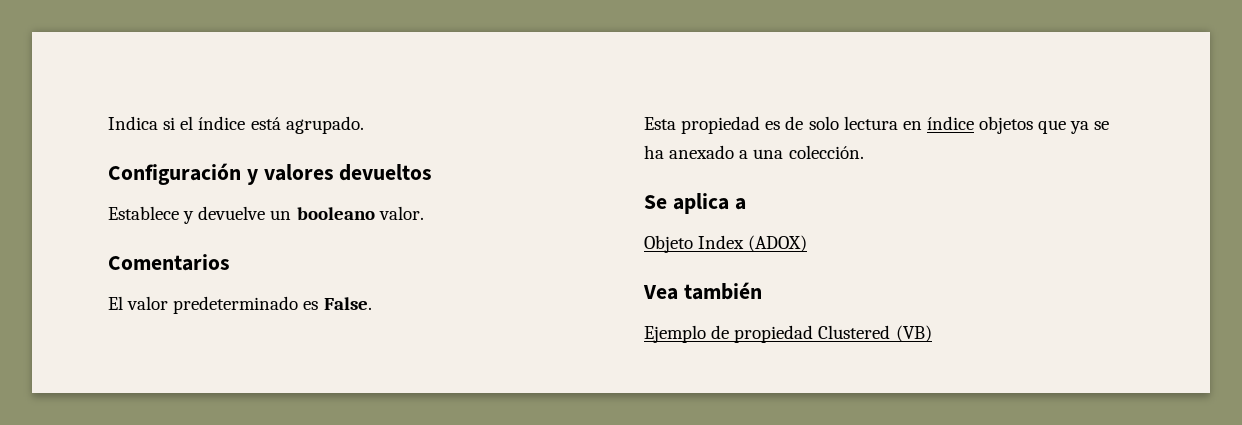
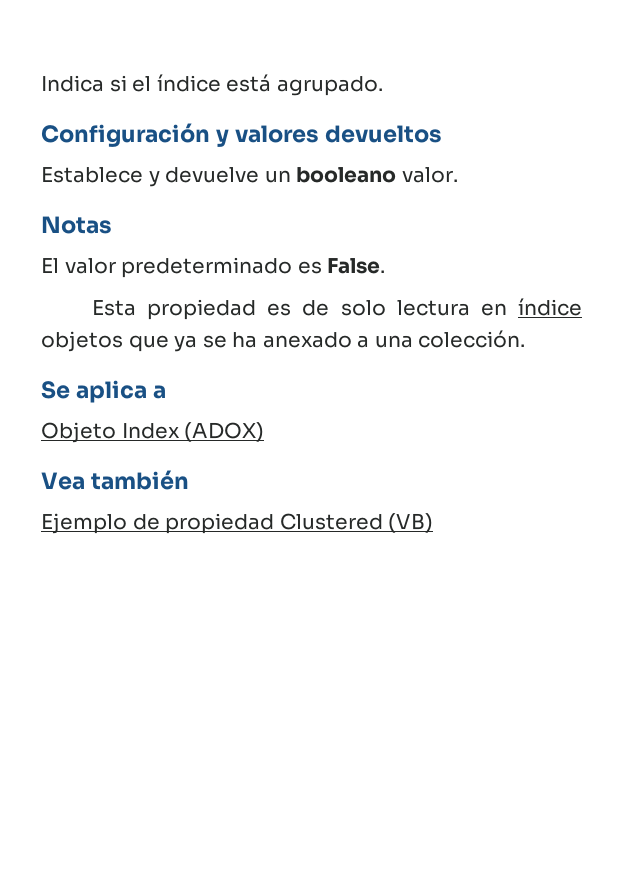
- Comentarios
+ Notas

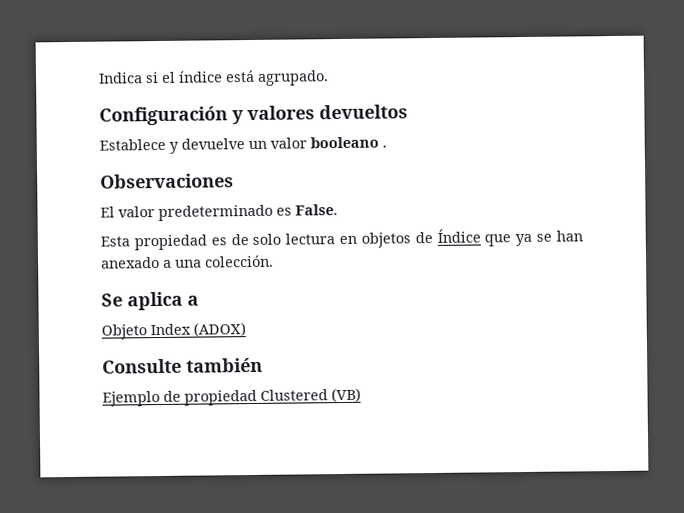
- Establece y devuelve un booleano valor.
- Notas
+ Establece y devuelve un valor booleano .
+ Observaciones
- Esta propiedad es de solo lectura en índice objetos que ya se ha anexado a una colección.
+ Esta propiedad es de solo lectura en objetos de Índice que ya se han anexado a una colección.
- Vea también
+ Consulte también

